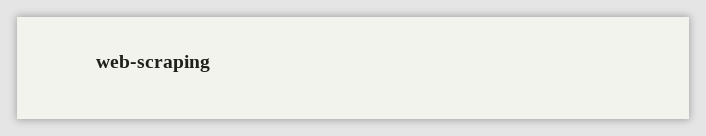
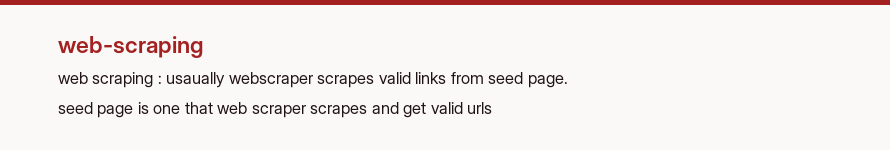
+ web scraping : usaually webscraper scrapes valid links from seed page.
+ seed page is one that web scraper scrapes and get valid urls

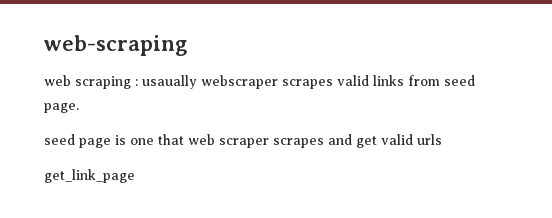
+ get_link_page

